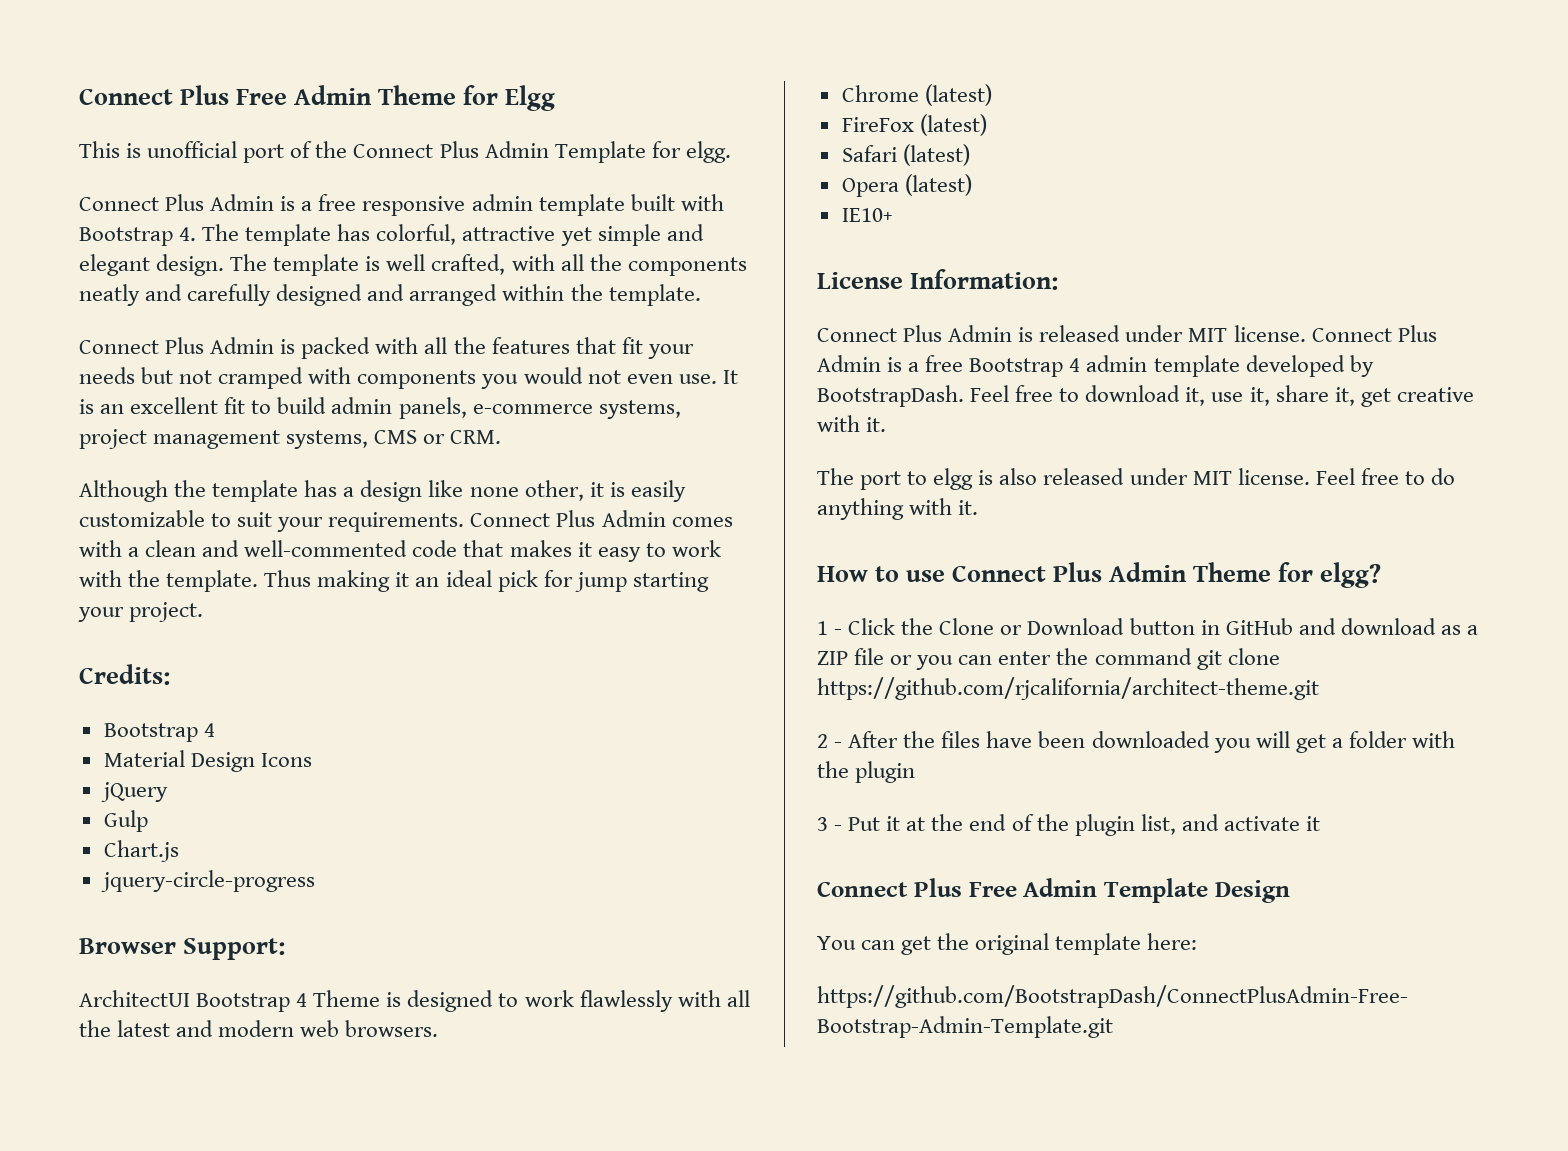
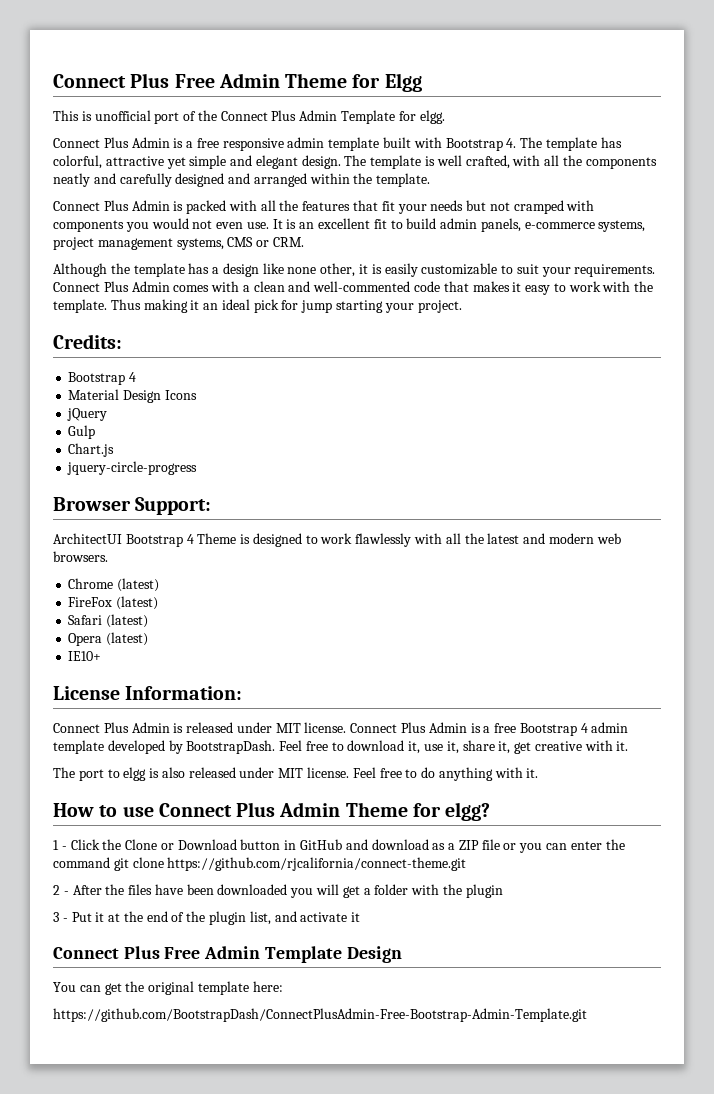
- 1 - Click the Clone or Download button in GitHub and download as a ZIP file or you can enter the command git clone https://github.com/rjcalifornia/architect-theme.git
+ 1 - Click the Clone or Download button in GitHub and download as a ZIP file or you can enter the command git clone https://github.com/rjcalifornia/connect-theme.git

